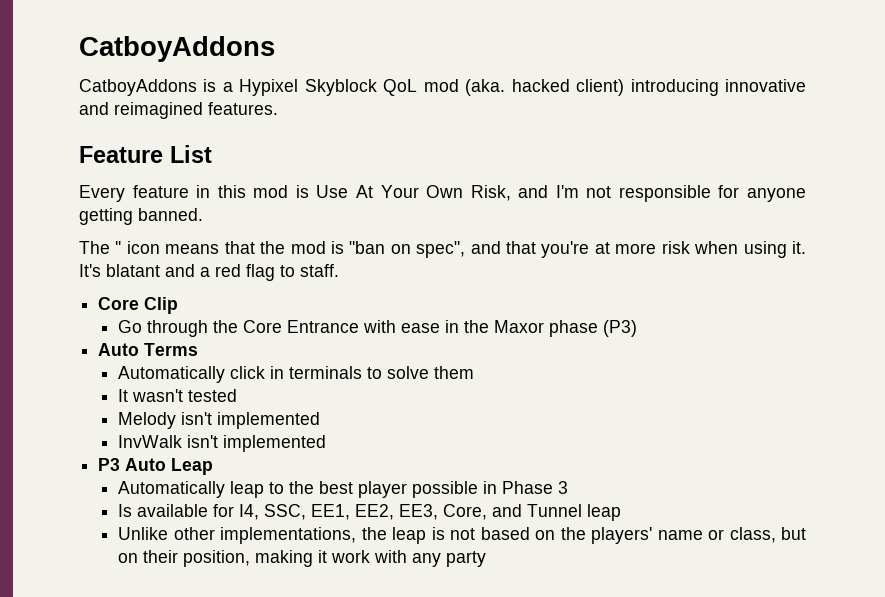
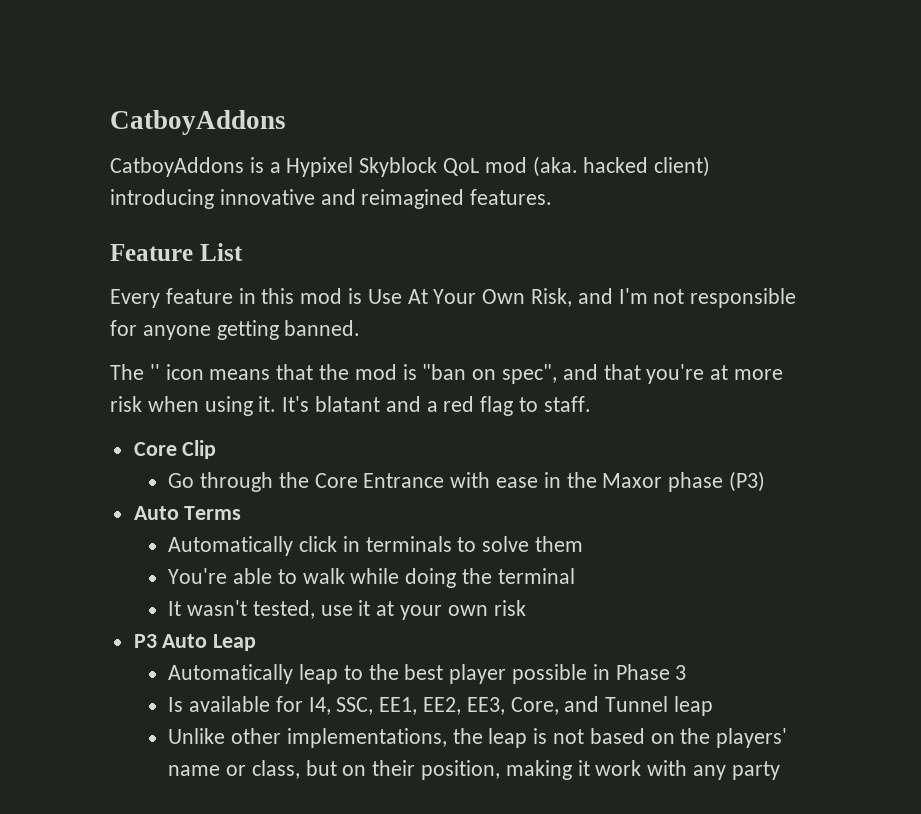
- It wasn't tested
- Melody isn't implemented
- InvWalk isn't implemented
+ You're able to walk while doing the terminal
+ It wasn't tested, use it at your own risk

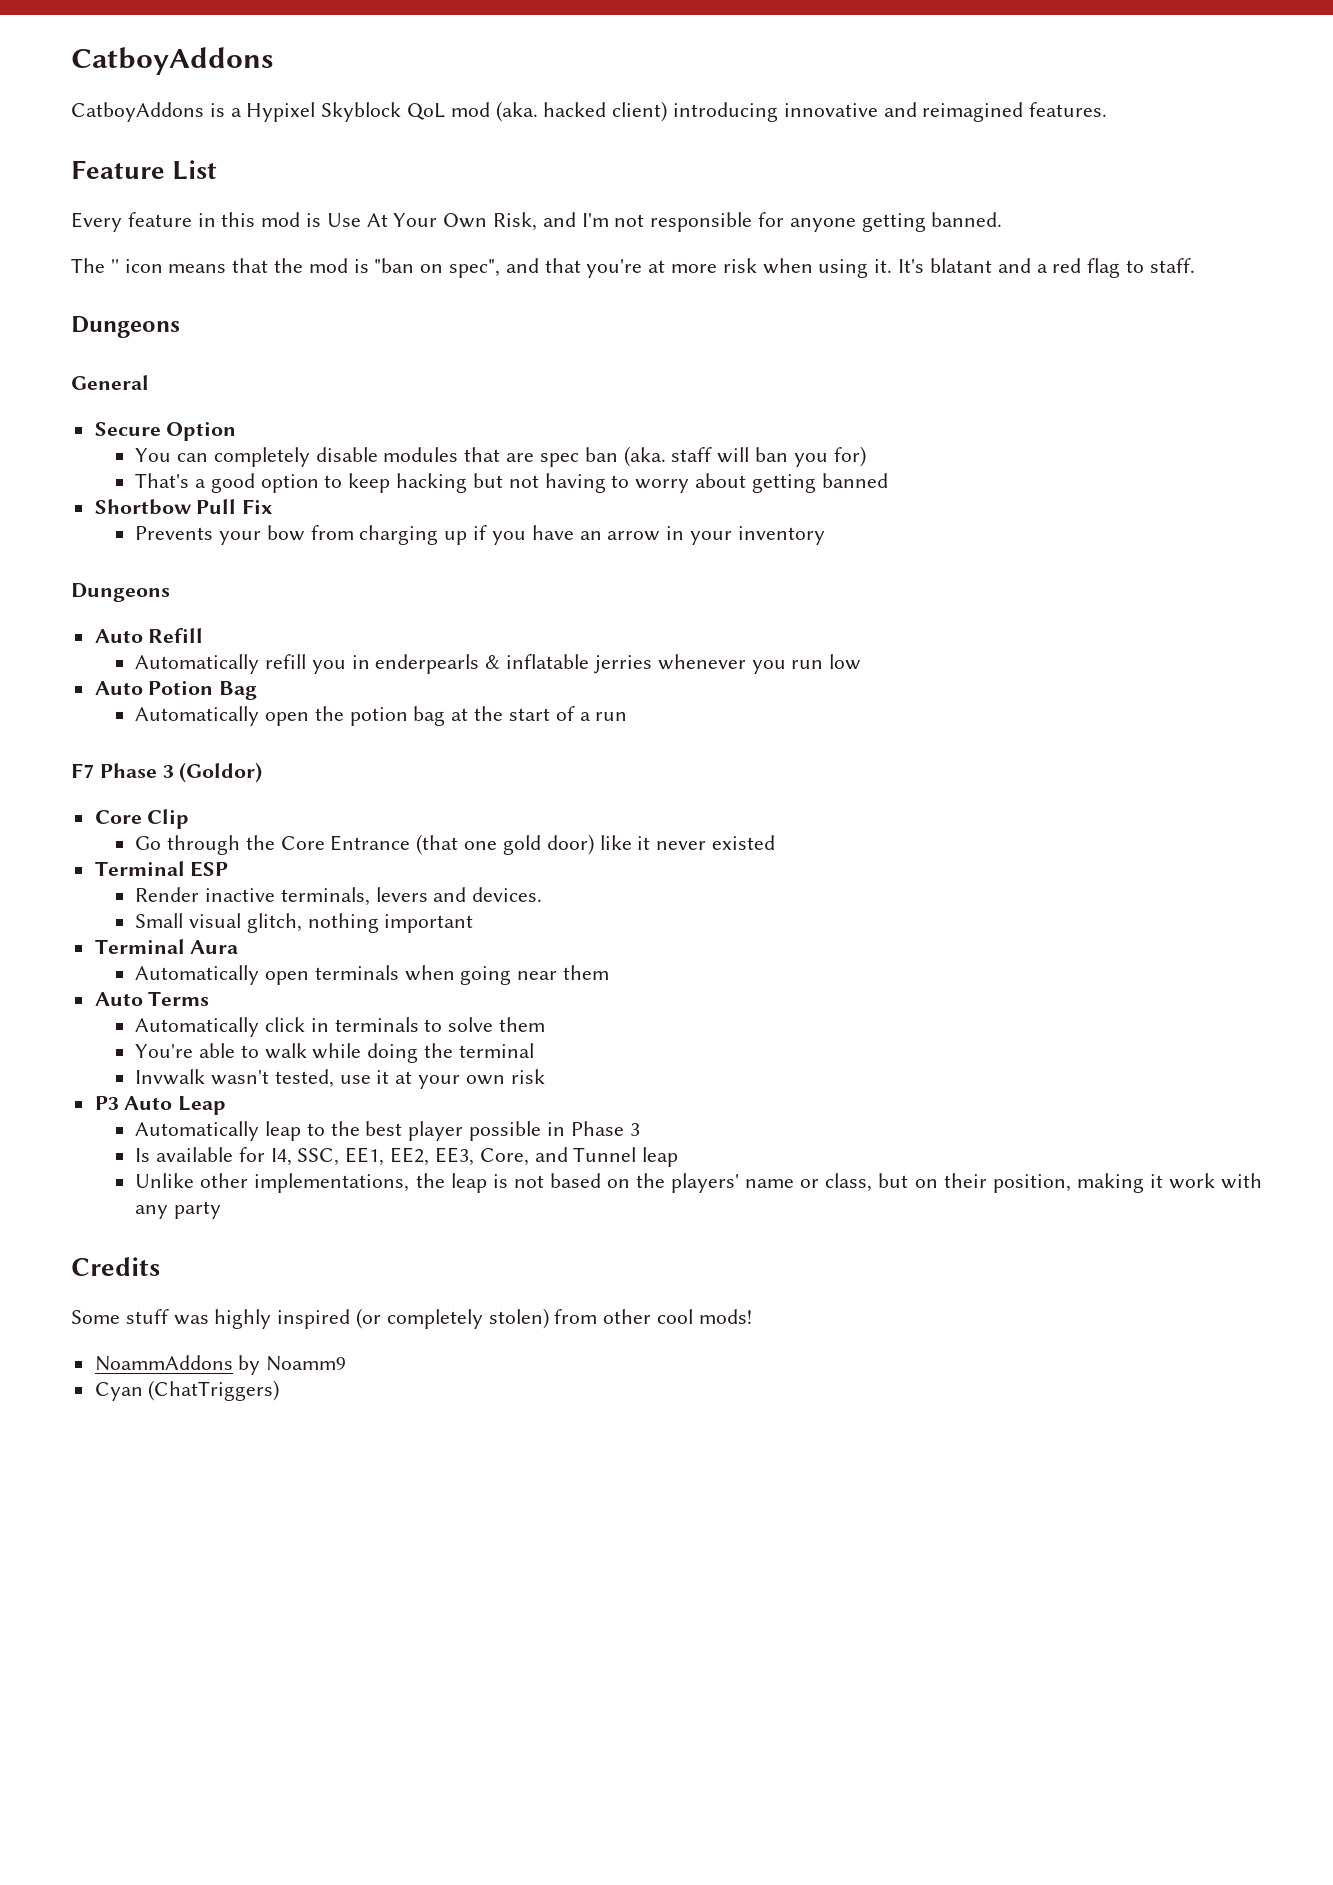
  It's blatant and a red flag to staff.
+ Dungeons
+ General
+ Secure Option
+ You can completely disable modules that are spec ban (aka. staff will ban you for)
+ That's a good option to keep hacking but not having to worry about getting banned
+ Shortbow Pull Fix
+ Prevents your bow from charging up if you have an arrow in your inventory
+ Dungeons
+ Auto Refill
+ Automatically refill you in enderpearls & inflatable jerries whenever you run low
+ Auto Potion Bag
+ Automatically open the potion bag at the start of a run
+ F7 Phase 3 (Goldor)
- Go through the Core Entrance with ease in the Maxor phase (P3)
+ Go through the Core Entrance (that one gold door) like it never existed
+ Terminal ESP
+ Render inactive terminals, levers and devices.
+ Small visual glitch, nothing important
+ Terminal Aura
+ Automatically open terminals when going near them
- It wasn't tested, use it at your own risk
+ Invwalk wasn't tested, use it at your own risk
+ Credits
+ Some stuff was highly inspired (or completely stolen) from other cool mods!
+ NoammAddons by Noamm9
+ Cyan (ChatTriggers)

